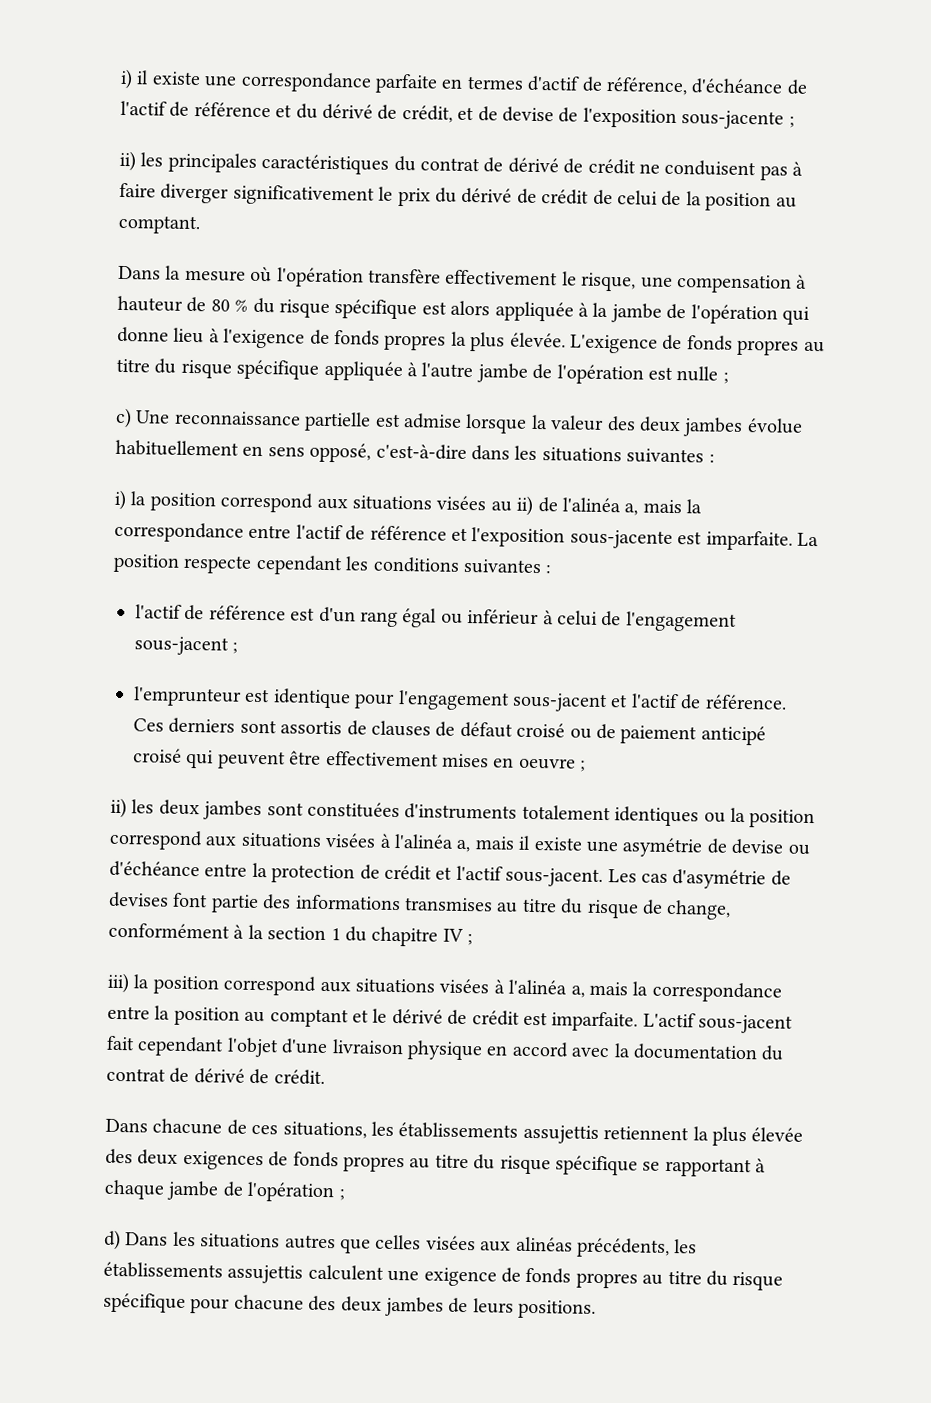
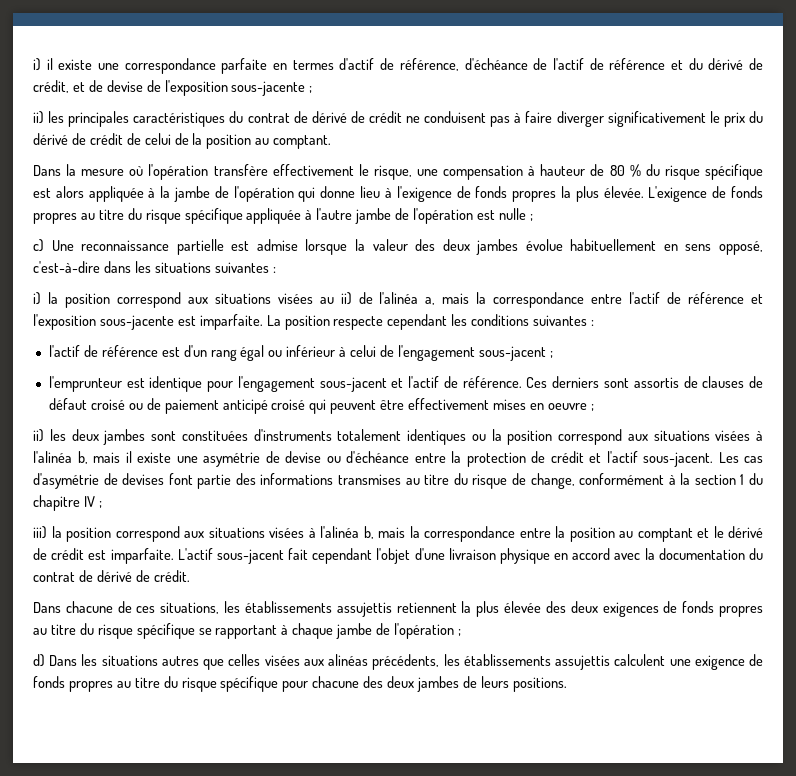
- ii) les deux jambes sont constituées d'instruments totalement identiques ou la position correspond aux situations visées à l'alinéa a, mais il existe une asymétrie de devise ou d'échéance entre la protection de crédit et l'actif sous-jacent.
+ ii) les deux jambes sont constituées d'instruments totalement identiques ou la position correspond aux situations visées à l'alinéa b, mais il existe une asymétrie de devise ou d'échéance entre la protection de crédit et l'actif sous-jacent.
- iii) la position correspond aux situations visées à l'alinéa a, mais la correspondance entre la position au comptant et le dérivé de crédit est imparfaite.
+ iii) la position correspond aux situations visées à l'alinéa b, mais la correspondance entre la position au comptant et le dérivé de crédit est imparfaite.

